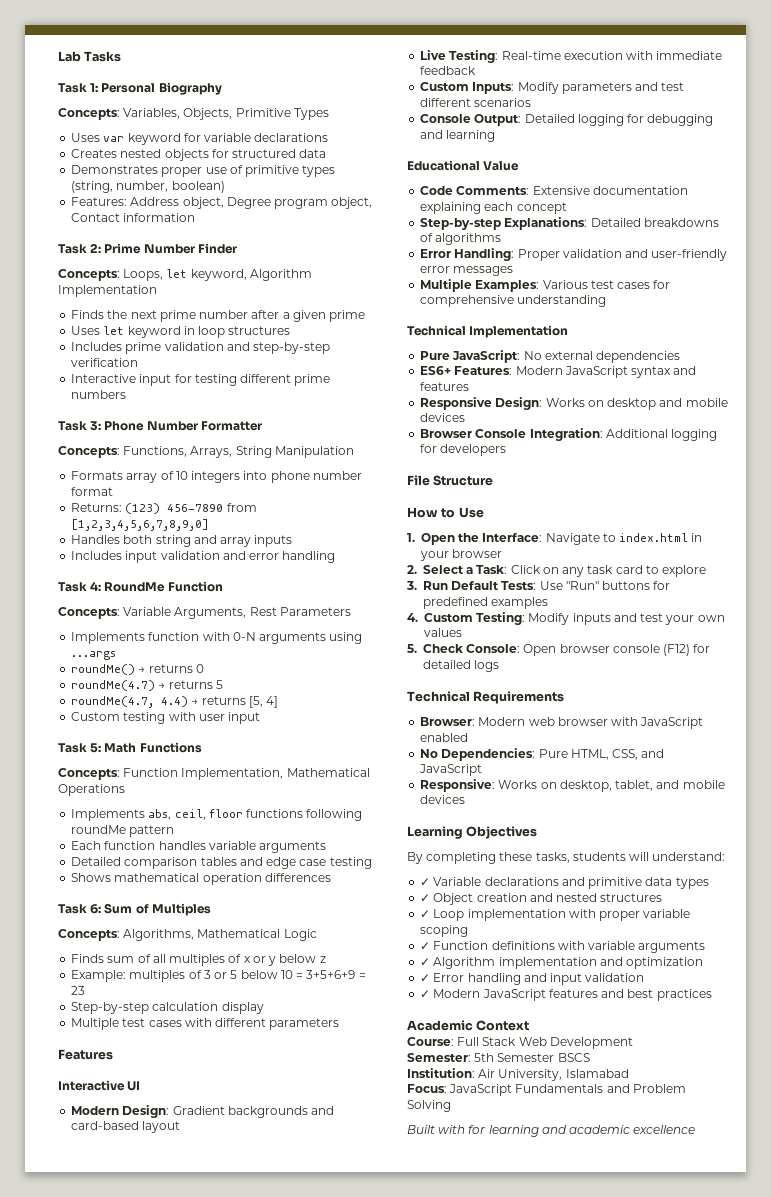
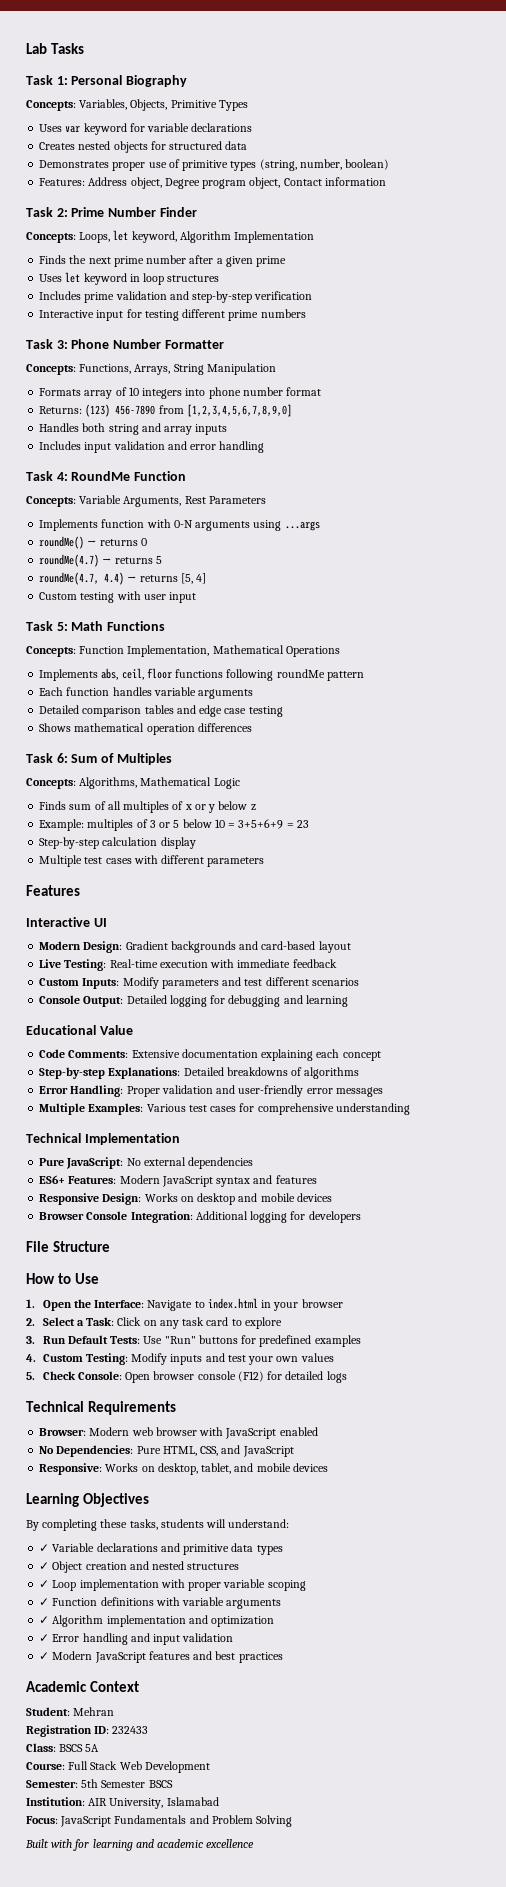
+ Student: Mehran
+ Registration ID: 232433
+ Class: BSCS 5A
- Institution: Air University, Islamabad
+ Institution: AIR University, Islamabad

